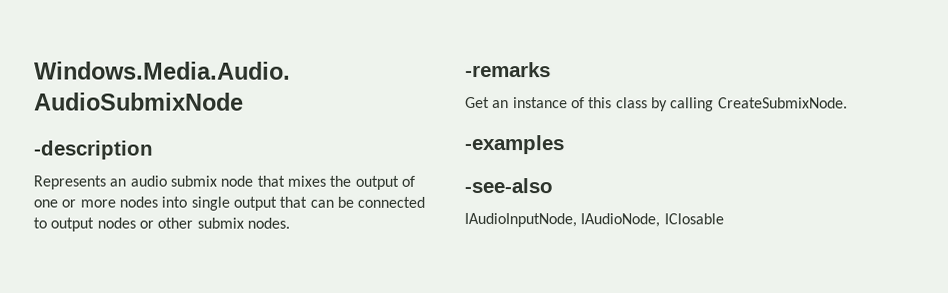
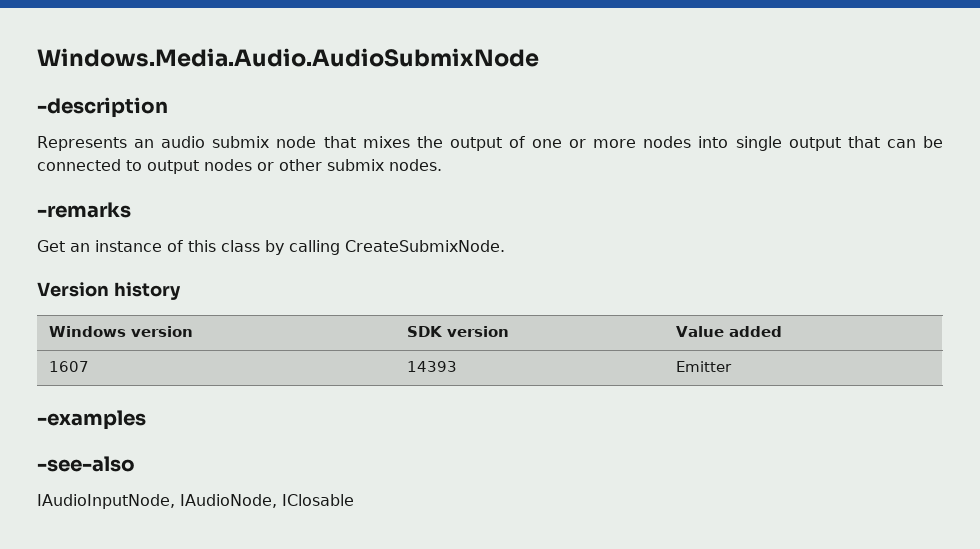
+ Version history
+ Windows version | SDK version | Value added
+ 1607 | 14393 | Emitter

